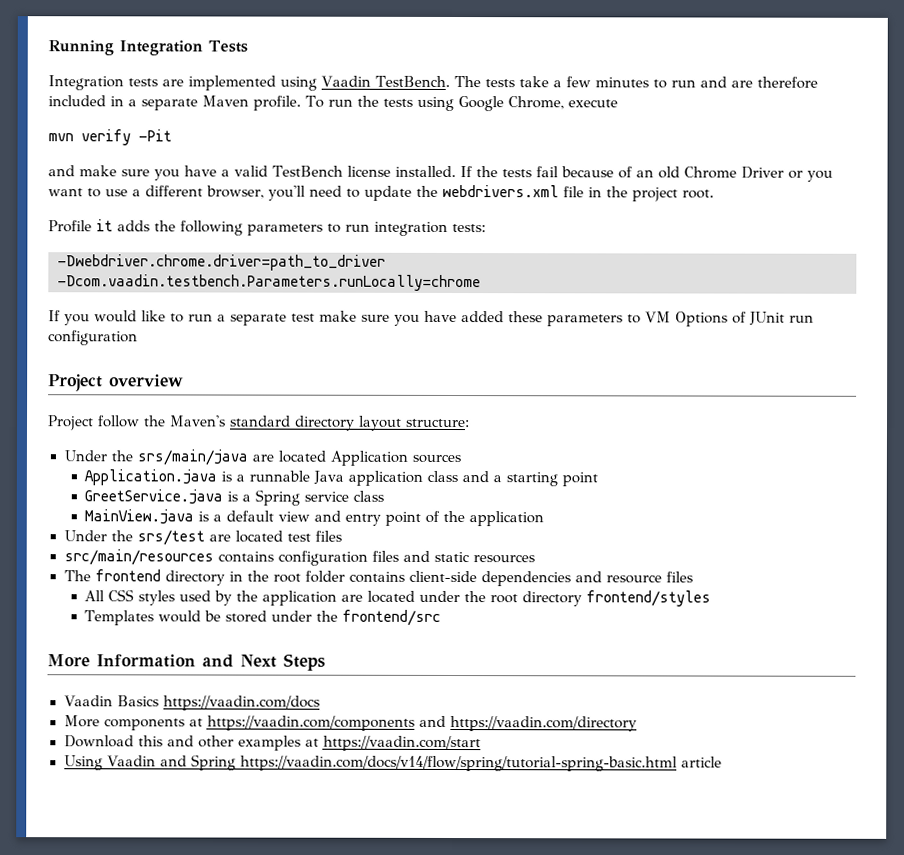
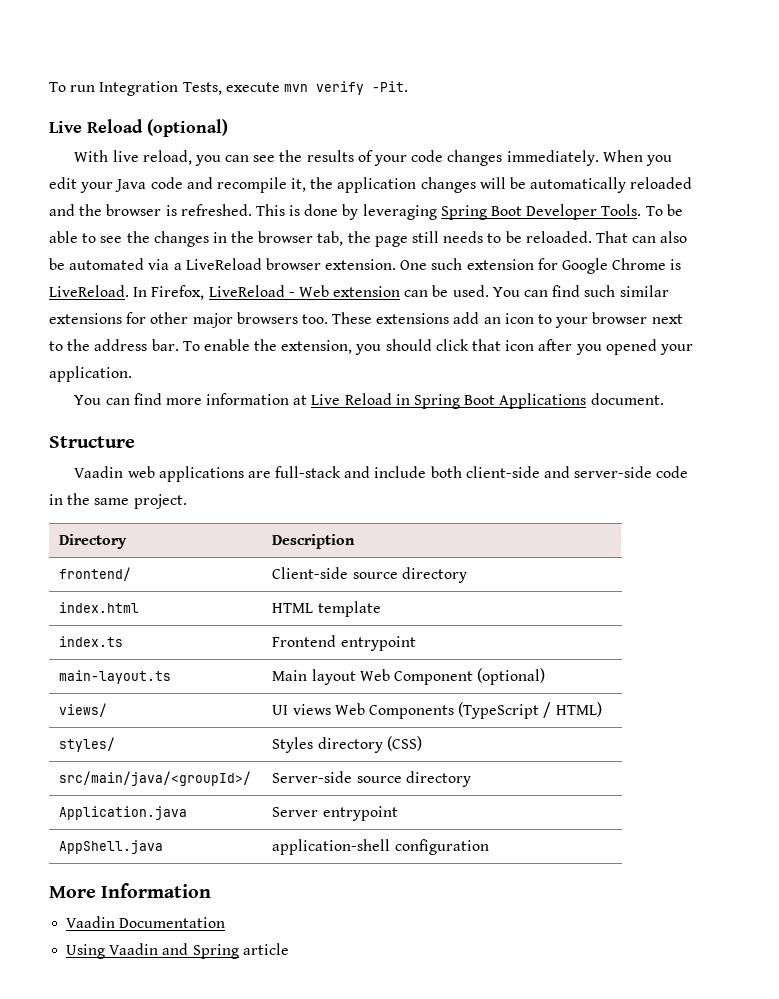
- Running Integration Tests
- Integration tests are implemented using Vaadin TestBench. The tests take a few minutes to run and are therefore included in a separate Maven profile. To run the tests using Google Chrome, execute
- mvn verify -Pit
- and make sure you have a valid TestBench license installed. If the tests fail because of an old Chrome Driver or you want to use a different browser, you'll need to update the webdrivers.xml file in the project root.
- Profile it adds the following parameters to run integration tests:
- -Dwebdriver.chrome.driver=path_to_driver
- -Dcom.vaadin.testbench.Parameters.runLocally=chrome
- If you would like to run a separate test make sure you have added these parameters to VM Options of JUnit run configuration
- Project overview
- Project follow the Maven's standard directory layout structure:
- Under the srs/main/java are located Application sources
- Application.java is a runnable Java application class and a starting point
- GreetService.java is a Spring service class
- MainView.java is a default view and entry point of the application
- Under the srs/test are located test files
- src/main/resources contains configuration files and static resources
- The frontend directory in the root folder contains client-side dependencies and resource files
- All CSS styles used by the application are located under the root directory frontend/styles
- Templates would be stored under the frontend/src
- More Information and Next Steps
- Vaadin Basics https://vaadin.com/docs
- More components at https://vaadin.com/components and https://vaadin.com/directory
- Download this and other examples at https://vaadin.com/start
+ To run Integration Tests, execute mvn verify -Pit.
+ Live Reload (optional)
+ With live reload, you can see the results of your code changes immediately. When you edit your Java code and recompile it, the application changes will be automatically reloaded and the browser is refreshed. This is done by leveraging Spring Boot Developer Tools. To be able to see the changes in the browser tab, the page still needs to be reloaded. That can also be automated via a LiveReload browser extension. One such extension for Google Chrome is LiveReload. In Firefox, LiveReload - Web extension can be used. You can find such similar extensions for other major browsers too. These extensions add an icon to your browser next to the address bar. To enable the extension, you should click that icon after you opened your application.
+ You can find more information at Live Reload in Spring Boot Applications document.
+ Structure
+ Vaadin web applications are full-stack and include both client-side and server-side code in the same project.
+ Directory | Description
+ frontend/ | Client-side source directory
+ index.html | HTML template
+ index.ts | Frontend entrypoint
+ main-layout.ts | Main layout Web Component (optional)
+ views/ | UI views Web Components (TypeScript / HTML)
+ styles/ | Styles directory (CSS)
+ src/main/java/<groupId>/ | Server-side source directory
+ Application.java | Server entrypoint
+ AppShell.java | application-shell configuration
+ More Information
+ Vaadin Documentation
- Using Vaadin and Spring https://vaadin.com/docs/v14/flow/spring/tutorial-spring-basic.html article
+ Using Vaadin and Spring article

